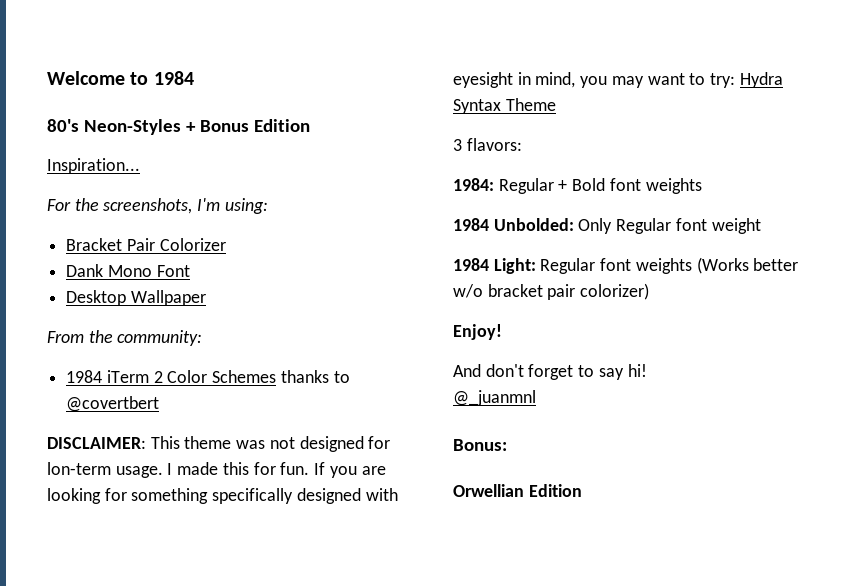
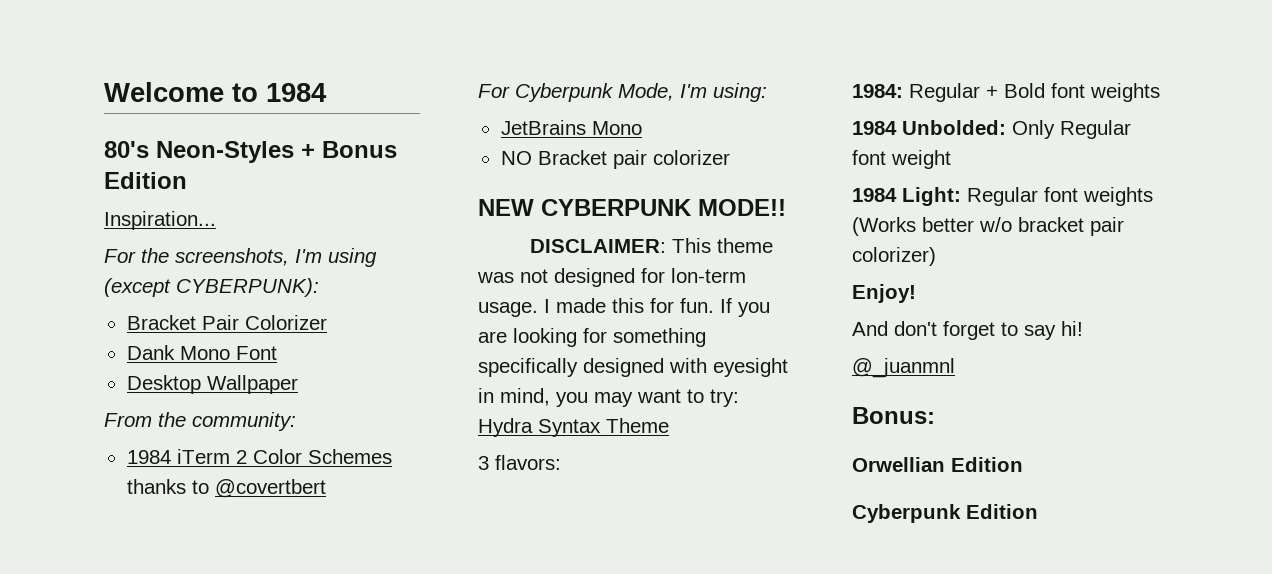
- For the screenshots, I'm using:
+ For the screenshots, I'm using (except CYBERPUNK):
+ For Cyberpunk Mode, I'm using:
+ JetBrains Mono
+ NO Bracket pair colorizer
+ NEW CYBERPUNK MODE!!
+ Cyberpunk Edition

